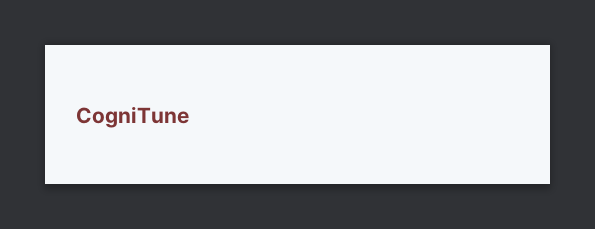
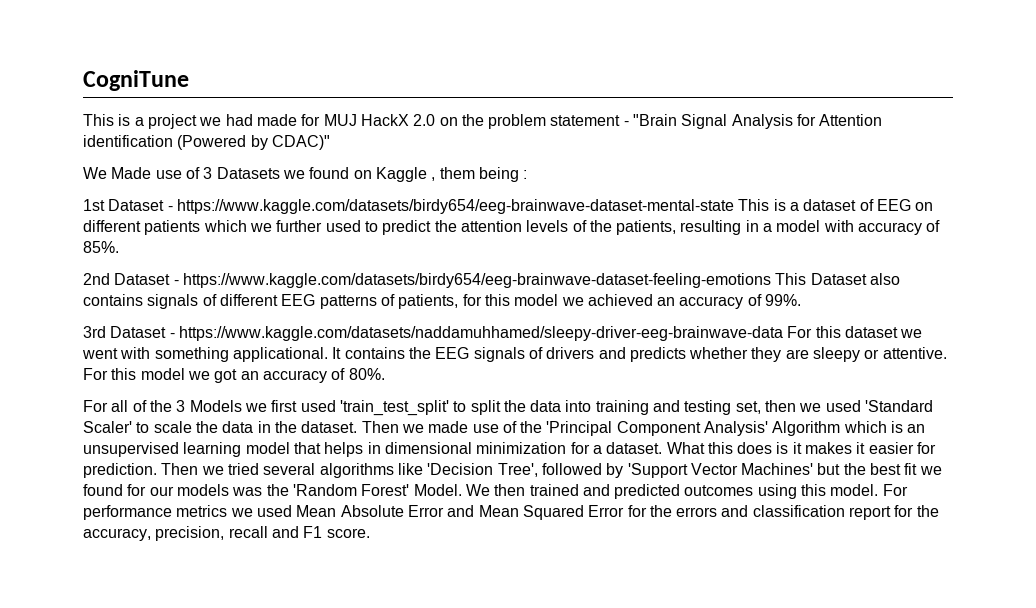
+ This is a project we had made for MUJ HackX 2.0 on the problem statement - "Brain Signal Analysis for Attention identification (Powered by CDAC)"
+ We Made use of 3 Datasets we found on Kaggle , them being :
+ 1st Dataset - https://www.kaggle.com/datasets/birdy654/eeg-brainwave-dataset-mental-state This is a dataset of EEG on different patients which we further used to predict the attention levels of the patients, resulting in a model with accuracy of 85%.
+ 2nd Dataset - https://www.kaggle.com/datasets/birdy654/eeg-brainwave-dataset-feeling-emotions This Dataset also contains signals of different EEG patterns of patients, for this model we achieved an accuracy of 99%.
+ 3rd Dataset - https://www.kaggle.com/datasets/naddamuhhamed/sleepy-driver-eeg-brainwave-data For this dataset we went with something applicational. It contains the EEG signals of drivers and predicts whether they are sleepy or attentive. For this model we got an accuracy of 80%.
+ For all of the 3 Models we first used 'train_test_split' to split the data into training and testing set, then we used 'Standard Scaler' to scale the data in the dataset. Then we made use of the 'Principal Component Analysis' Algorithm which is an unsupervised learning model that helps in dimensional minimization for a dataset. What this does is it makes it easier for prediction. Then we tried several algorithms like 'Decision Tree', followed by 'Support Vector Machines' but the best fit we found for our models was the 'Random Forest' Model. We then trained and predicted outcomes using this model. For performance metrics we used Mean Absolute Error and Mean Squared Error for the errors and classification report for the accuracy, precision, recall and F1 score.

